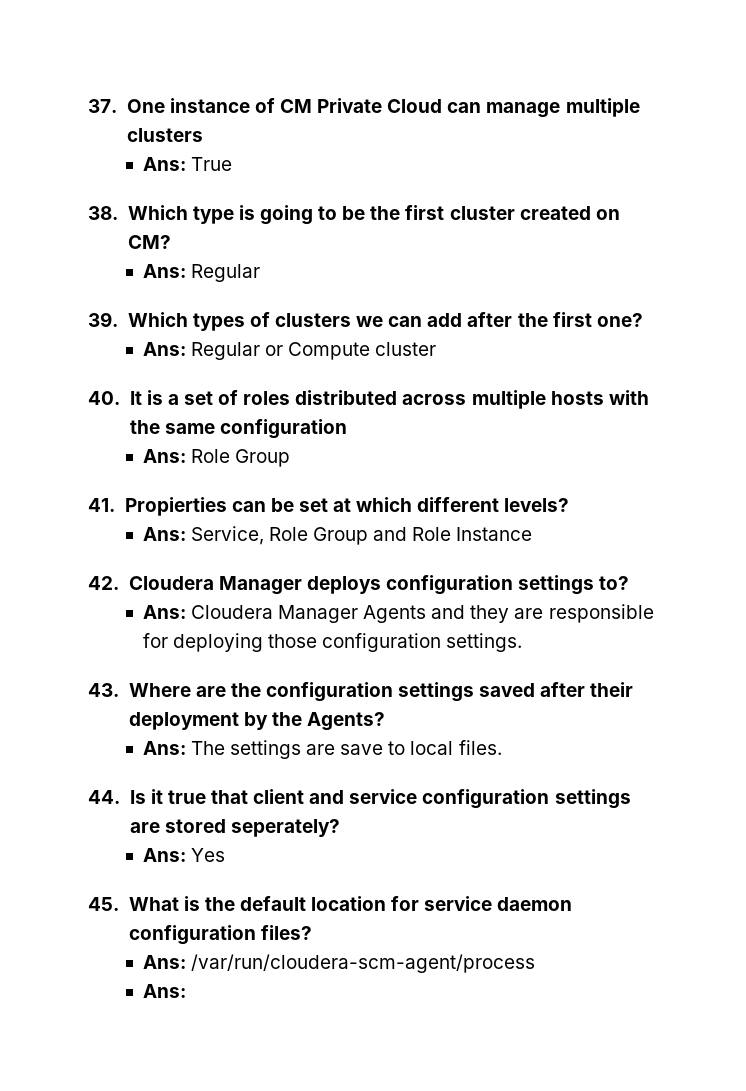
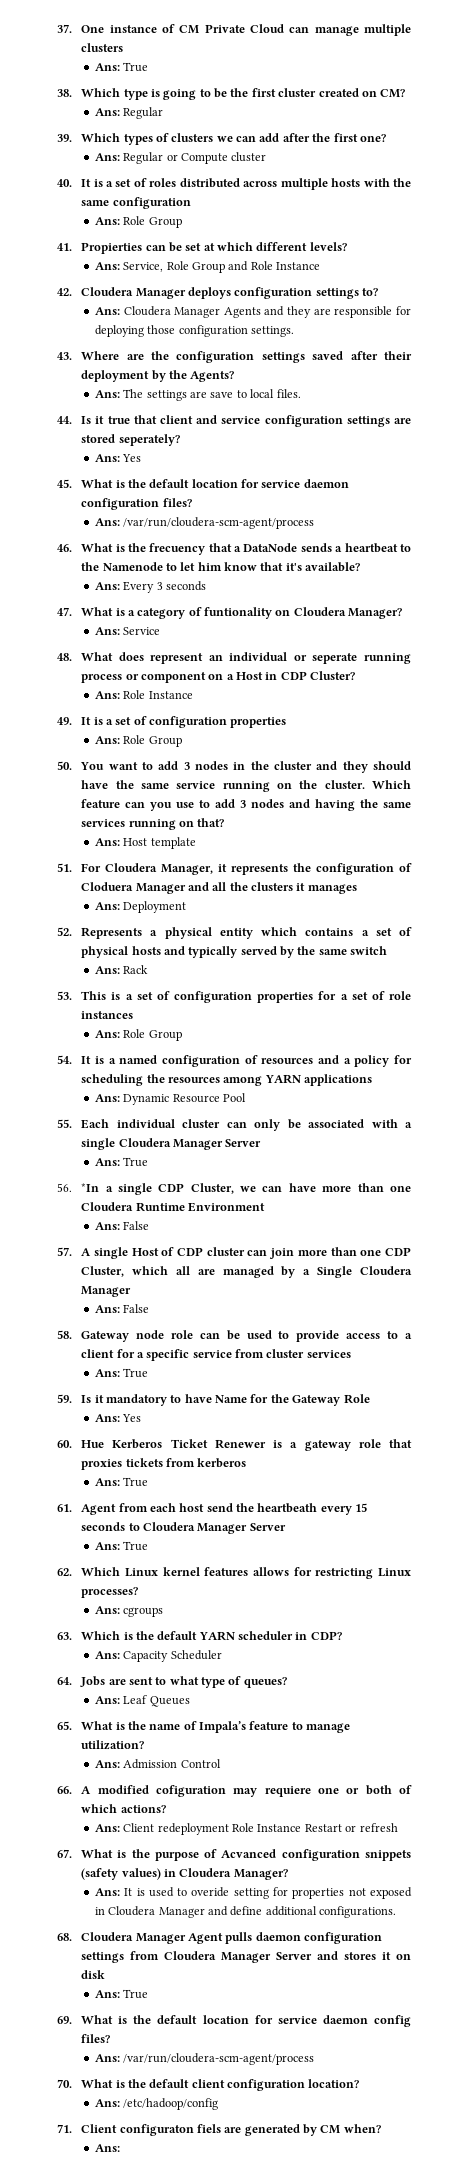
+ 46. What is the frecuency that a DataNode sends a heartbeat to the Namenode to let him know that it's available?
+ Ans: Every 3 seconds
+ 47. What is a category of funtionality on Cloudera Manager?
+ Ans: Service
+ 48. What does represent an individual or seperate running process or component on a Host in CDP Cluster?
+ Ans: Role Instance
+ 49. It is a set of configuration properties
+ Ans: Role Group
+ 50. You want to add 3 nodes in the cluster and they should have the same service running on the cluster. Which feature can you use to add 3 nodes and having the same services running on that?
+ Ans: Host template
+ 51. For Cloudera Manager, it represents the configuration of Cloduera Manager and all the clusters it manages
+ Ans: Deployment
+ 52. Represents a physical entity which contains a set of physical hosts and typically served by the same switch
+ Ans: Rack
+ 53. This is a set of configuration properties for a set of role instances
+ Ans: Role Group
+ 54. It is a named configuration of resources and a policy for scheduling the resources among YARN applications
+ Ans: Dynamic Resource Pool
+ 55. Each individual cluster can only be associated with a single Cloudera Manager Server
+ Ans: True
+ 56. *In a single CDP Cluster, we can have more than one Cloudera Runtime Environment
+ Ans: False
+ 57. A single Host of CDP cluster can join more than one CDP Cluster, which all are managed by a Single Cloudera Manager
+ Ans: False
+ 58. Gateway node role can be used to provide access to a client for a specific service from cluster services
+ Ans: True
+ 59. Is it mandatory to have Name for the Gateway Role
+ Ans: Yes
+ 60. Hue Kerberos Ticket Renewer is a gateway role that proxies tickets from kerberos
+ Ans: True
+ 61. Agent from each host send the heartbeath every 15 seconds to Cloudera Manager Server
+ Ans: True
+ 62. Which Linux kernel features allows for restricting Linux processes?
+ Ans: cgroups
+ 63. Which is the default YARN scheduler in CDP?
+ Ans: Capacity Scheduler
+ 64. Jobs are sent to what type of queues?
+ Ans: Leaf Queues
+ 65. What is the name of Impala’s feature to manage utilization?
+ Ans: Admission Control
+ 66. A modified cofiguration may requiere one or both of which actions?
+ Ans: Client redeployment Role Instance Restart or refresh
+ 67. What is the purpose of Acvanced configuration snippets (safety values) in Cloudera Manager?
+ Ans: It is used to overide setting for properties not exposed in Cloudera Manager and define additional configurations.
+ 68. Cloudera Manager Agent pulls daemon configuration settings from Cloudera Manager Server and stores it on disk
+ Ans: True
+ 69. What is the default location for service daemon config files?
+ Ans: /var/run/cloudera-scm-agent/process
+ 70. What is the default client configuration location?
+ Ans: /etc/hadoop/config
+ 71. Client configuraton fiels are generated by CM when?

